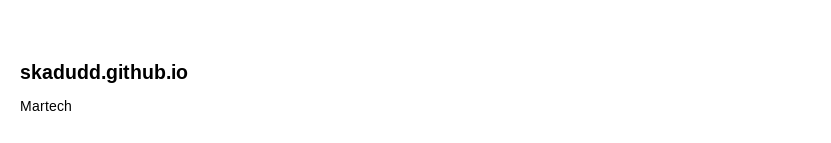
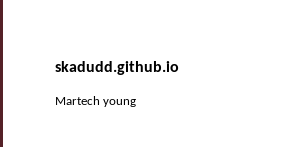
- Martech
+ Martech young

